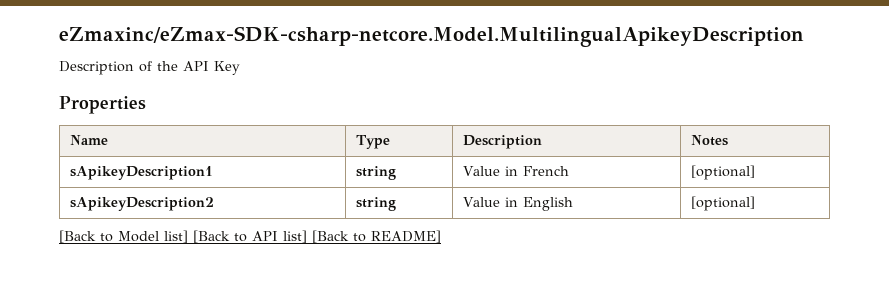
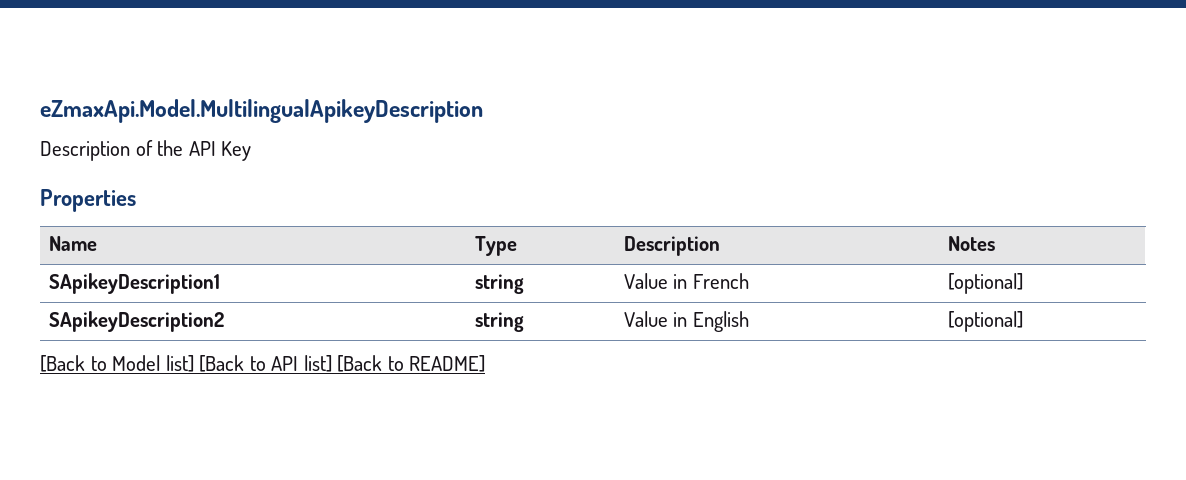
- eZmaxinc/eZmax-SDK-csharp-netcore.Model.MultilingualApikeyDescription
+ eZmaxApi.Model.MultilingualApikeyDescription
- sApikeyDescription1 | string | Value in French | [optional]
+ SApikeyDescription1 | string | Value in French | [optional]
- sApikeyDescription2 | string | Value in English | [optional]
+ SApikeyDescription2 | string | Value in English | [optional]

